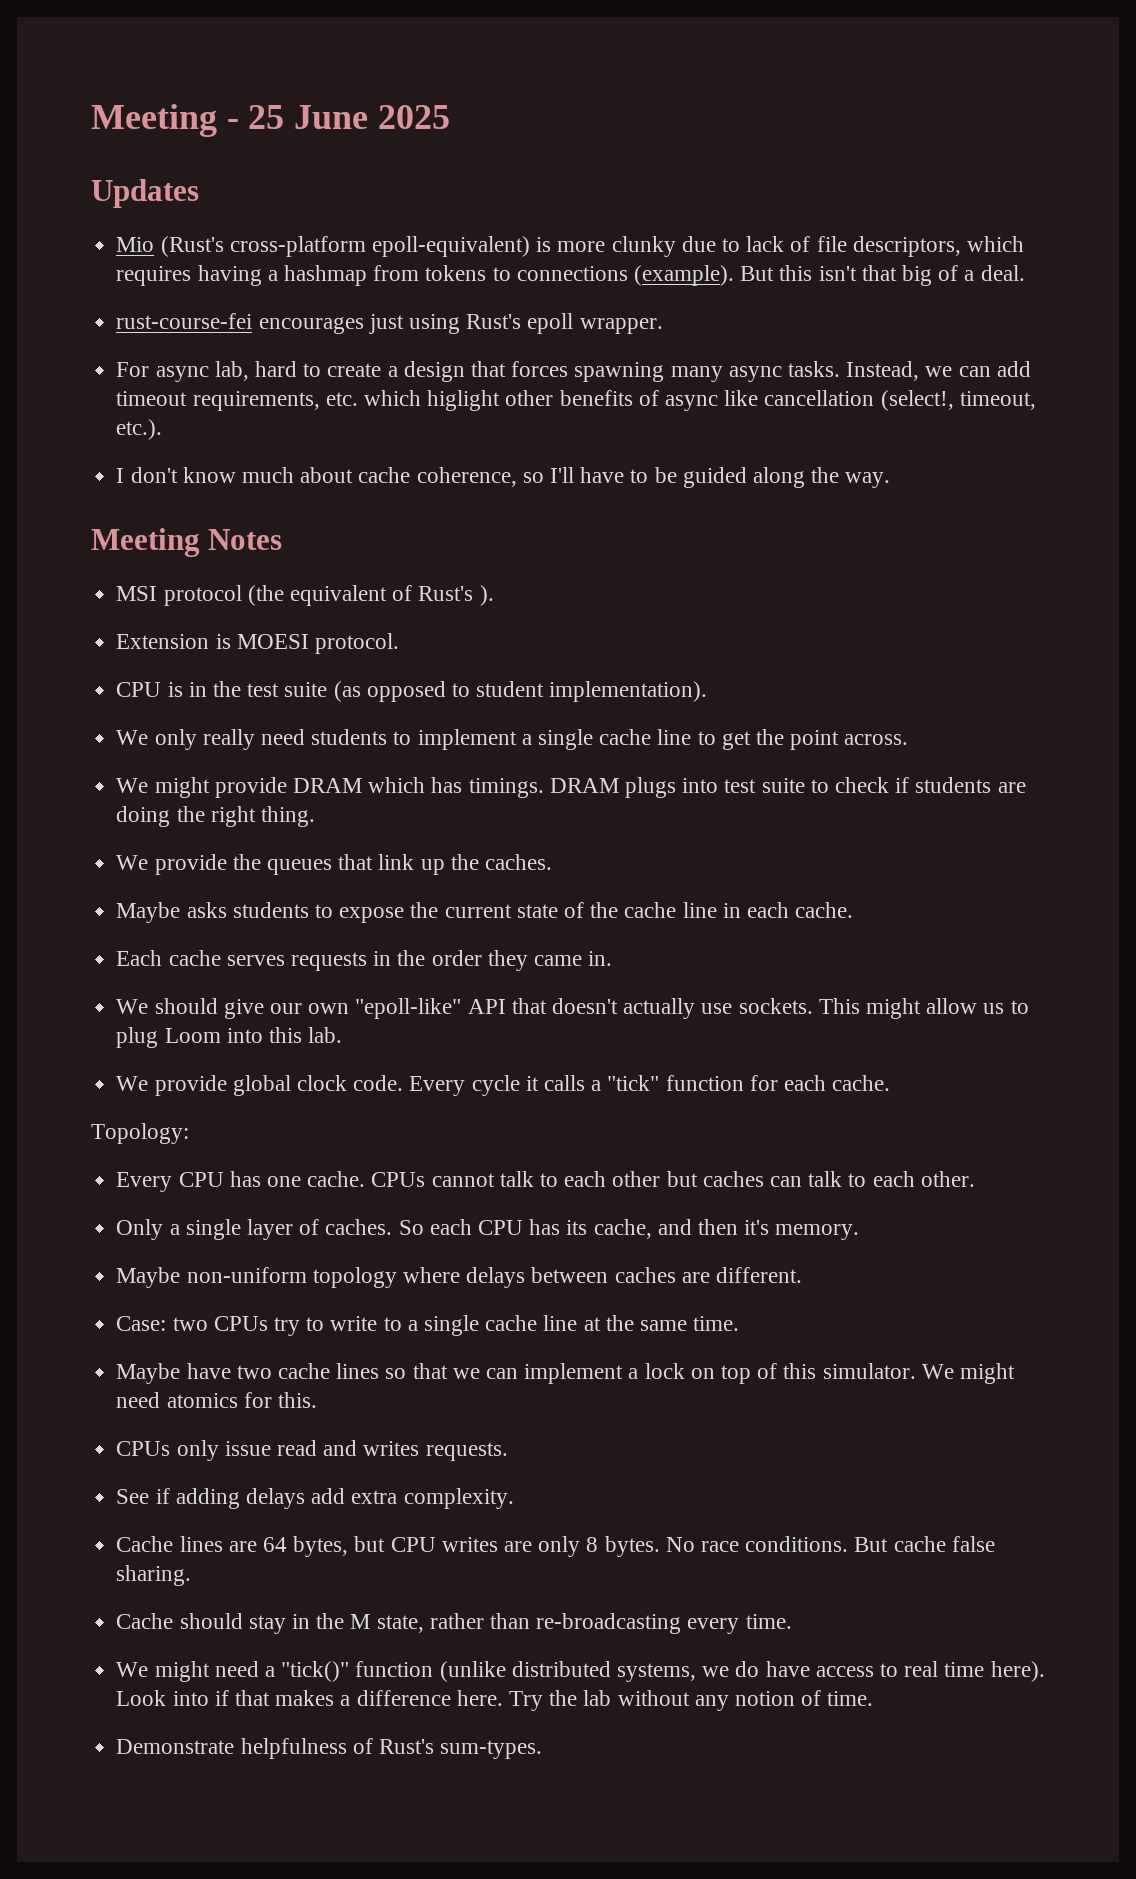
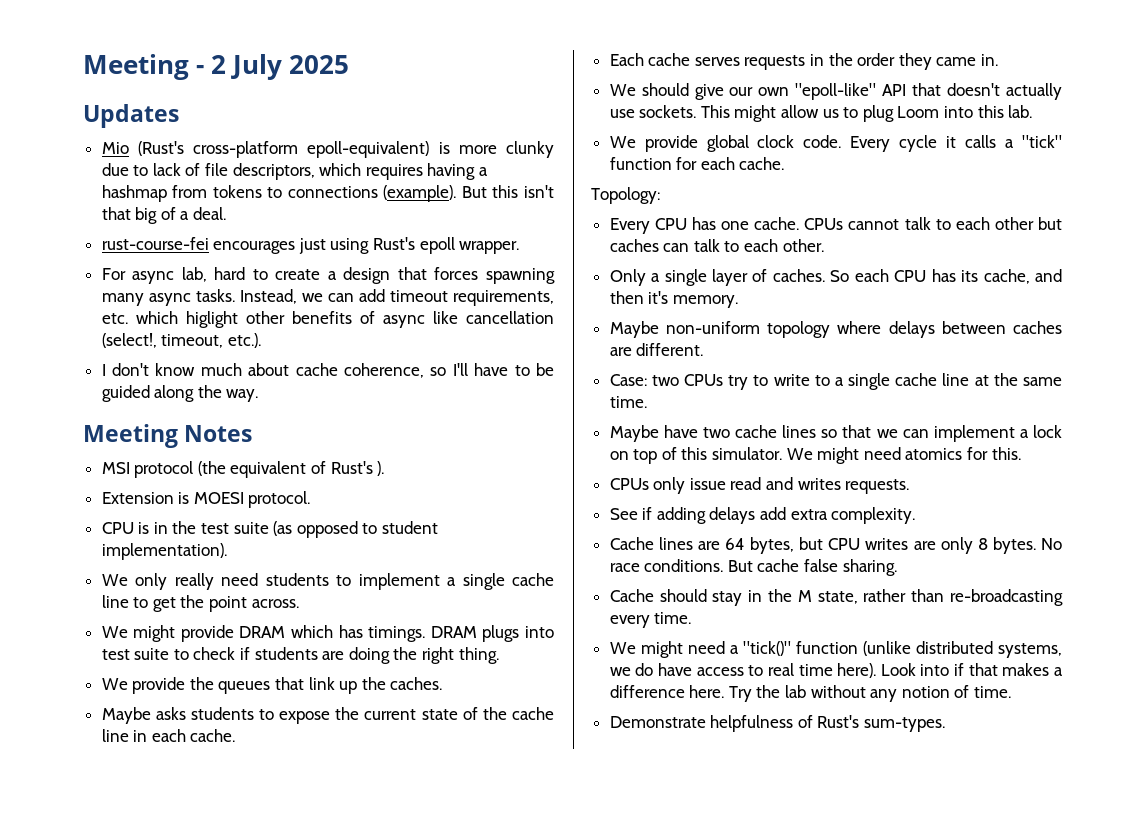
- Meeting - 25 June 2025
+ Meeting - 2 July 2025

